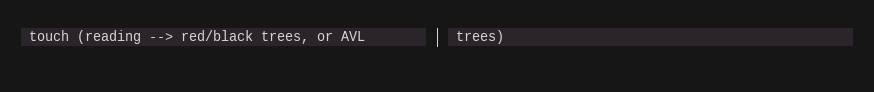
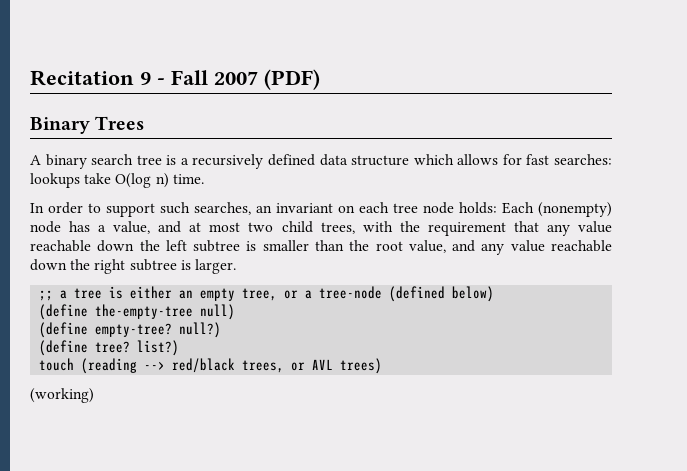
+ Recitation 9 - Fall 2007 (PDF)
+ Binary Trees
+ A binary search tree is a recursively defined data structure which allows for fast searches: lookups take O(log n) time.
+ In order to support such searches, an invariant on each tree node holds: Each (nonempty) node has a value, and at most two child trees, with the requirement that any value reachable down the left subtree is smaller than the root value, and any value reachable down the right subtree is larger.
+ ;; a tree is either an empty tree, or a tree-node (defined below)
+ (define the-empty-tree null)
+ (define empty-tree? null?)
+ (define tree? list?)
+ (working)

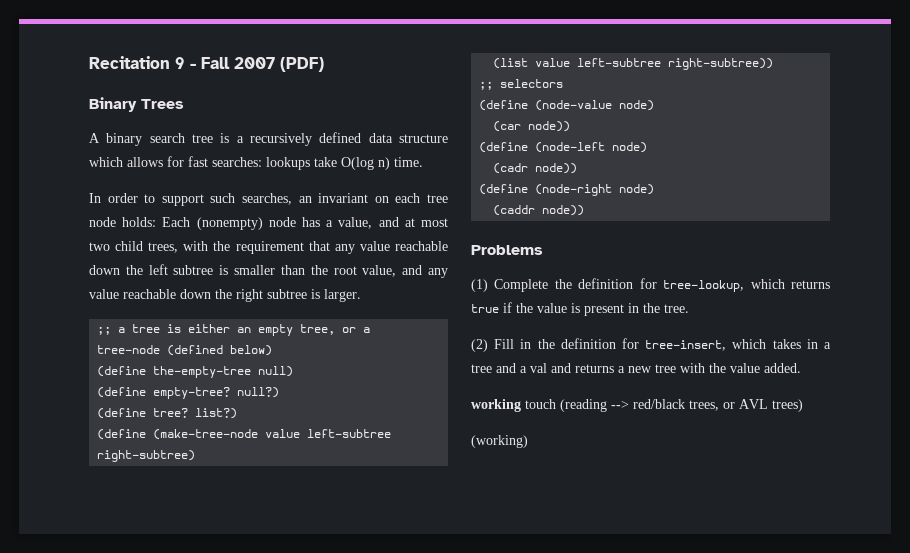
- touch (reading --> red/black trees, or AVL trees)
+ (define (make-tree-node value left-subtree right-subtree)
+ (list value left-subtree right-subtree))
+ ;; selectors
+ (define (node-value node)
+ (car node))
+ (define (node-left node)
+ (cadr node))
+ (define (node-right node)
+ (caddr node))
+ Problems
+ (1) Complete the definition for tree-lookup, which returns true if the value is present in the tree.
+ (2) Fill in the definition for tree-insert, which takes in a tree and a val and returns a new tree with the value added.
+ working touch (reading --> red/black trees, or AVL trees)

